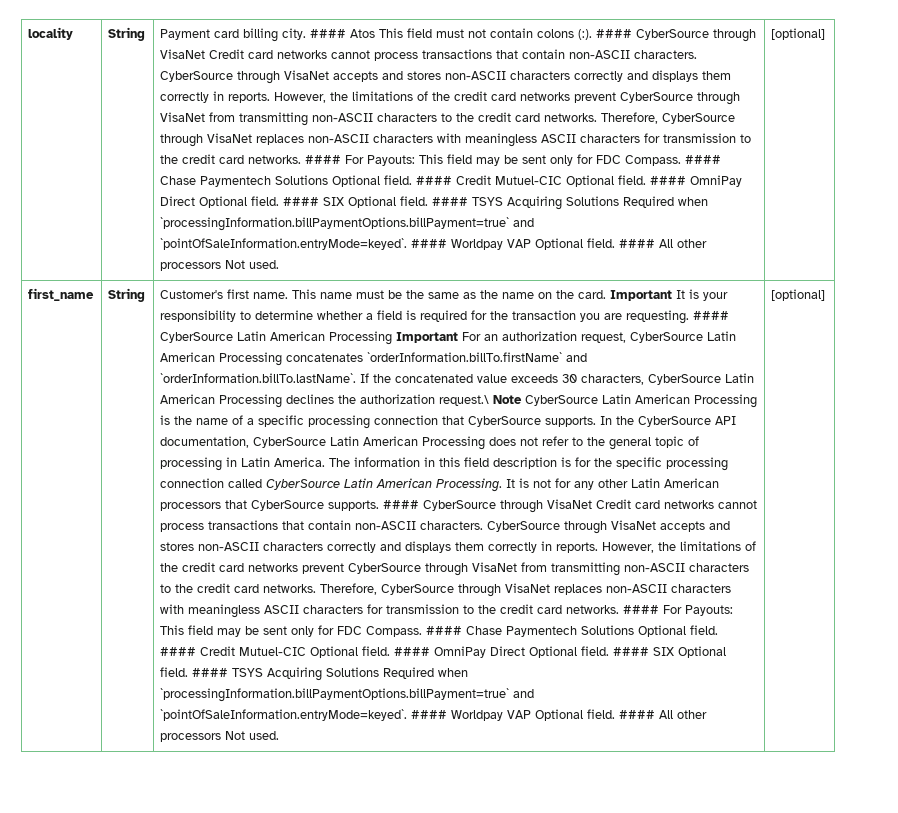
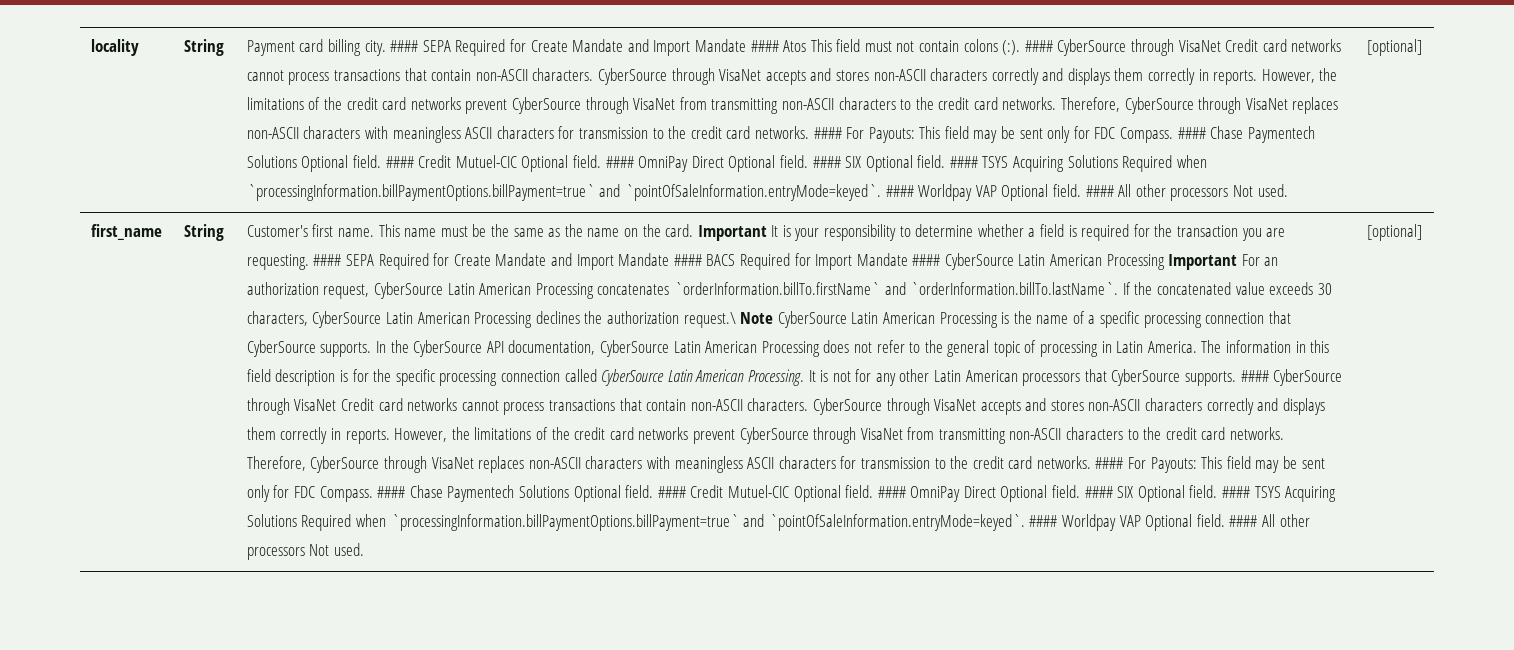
- #### Atos This field must not contain colons (:).
+ #### SEPA Required for Create Mandate and Import Mandate #### Atos This field must not contain colons (:).
- #### CyberSource Latin American Processing Important For an authorization request, CyberSource Latin American Processing concatenates `orderInformation.billTo.firstName` and `orderInformation.billTo.lastName`. If the concatenated value exceeds 30 characters, CyberSource Latin American Processing declines the authorization request.\ Note CyberSource Latin American Processing is the name of a specific processing connection that CyberSource supports.
+ #### SEPA Required for Create Mandate and Import Mandate #### BACS Required for Import Mandate #### CyberSource Latin American Processing Important For an authorization request, CyberSource Latin American Processing concatenates `orderInformation.billTo.firstName` and `orderInformation.billTo.lastName`. If the concatenated value exceeds 30 characters, CyberSource Latin American Processing declines the authorization request.\ Note CyberSource Latin American Processing is the name of a specific processing connection that CyberSource supports.

